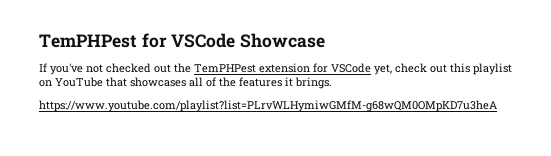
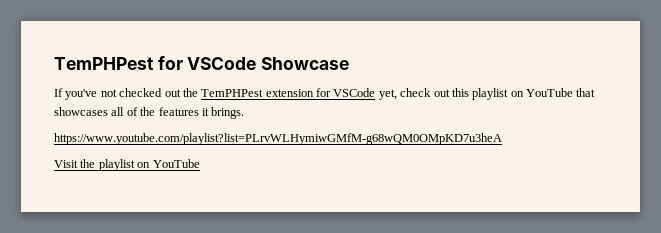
+ Visit the playlist on YouTube

